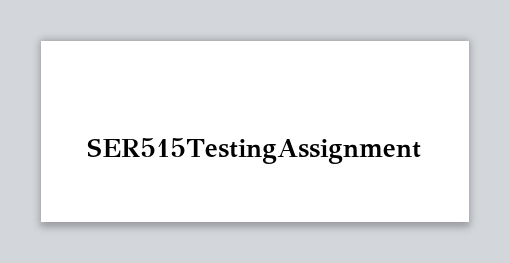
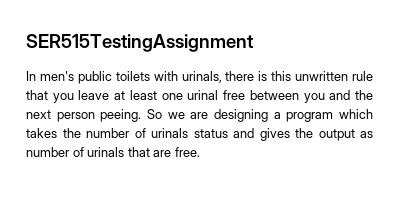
+ In men's public toilets with urinals, there is this unwritten rule that you leave at least one urinal free between you and the next person peeing. So we are designing a program which takes the number of urinals status and gives the output as number of urinals that are free.

